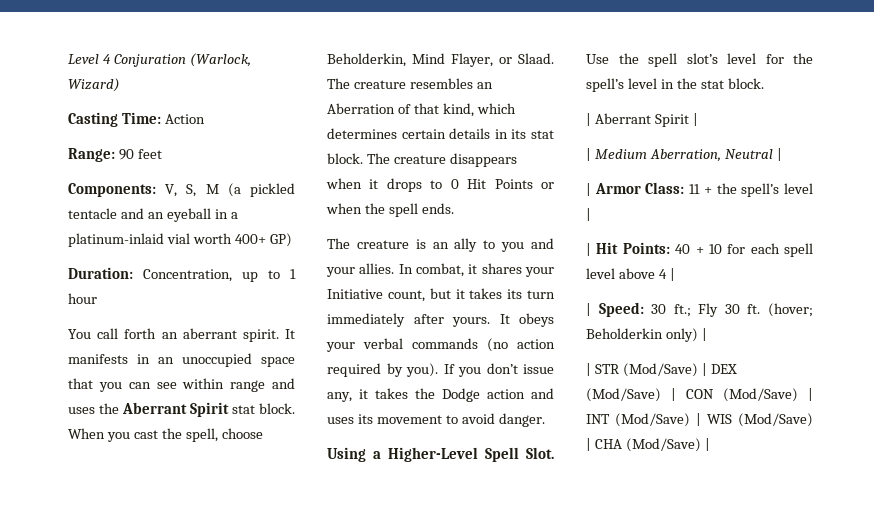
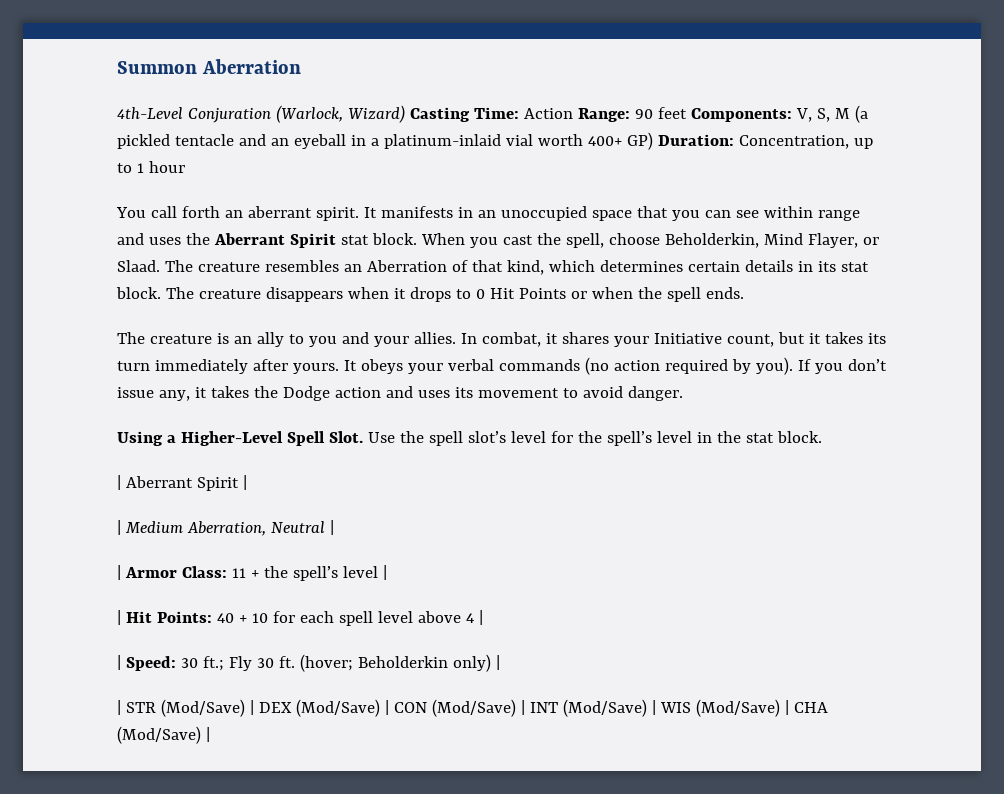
- Level 4 Conjuration (Warlock, Wizard)
- Casting Time: Action
- Range: 90 feet
- Components: V, S, M (a pickled tentacle and an eyeball in a platinum-inlaid vial worth 400+ GP)
- Duration: Concentration, up to 1 hour
+ Summon Aberration
+ 4th-Level Conjuration (Warlock, Wizard) Casting Time: Action Range: 90 feet Components: V, S, M (a pickled tentacle and an eyeball in a platinum-inlaid vial worth 400+ GP) Duration: Concentration, up to 1 hour

